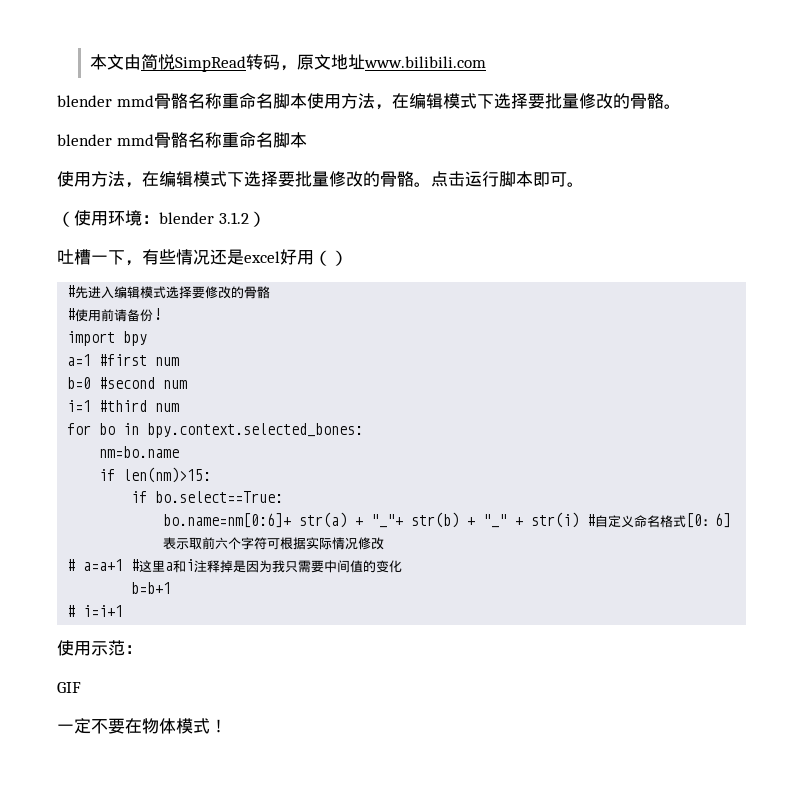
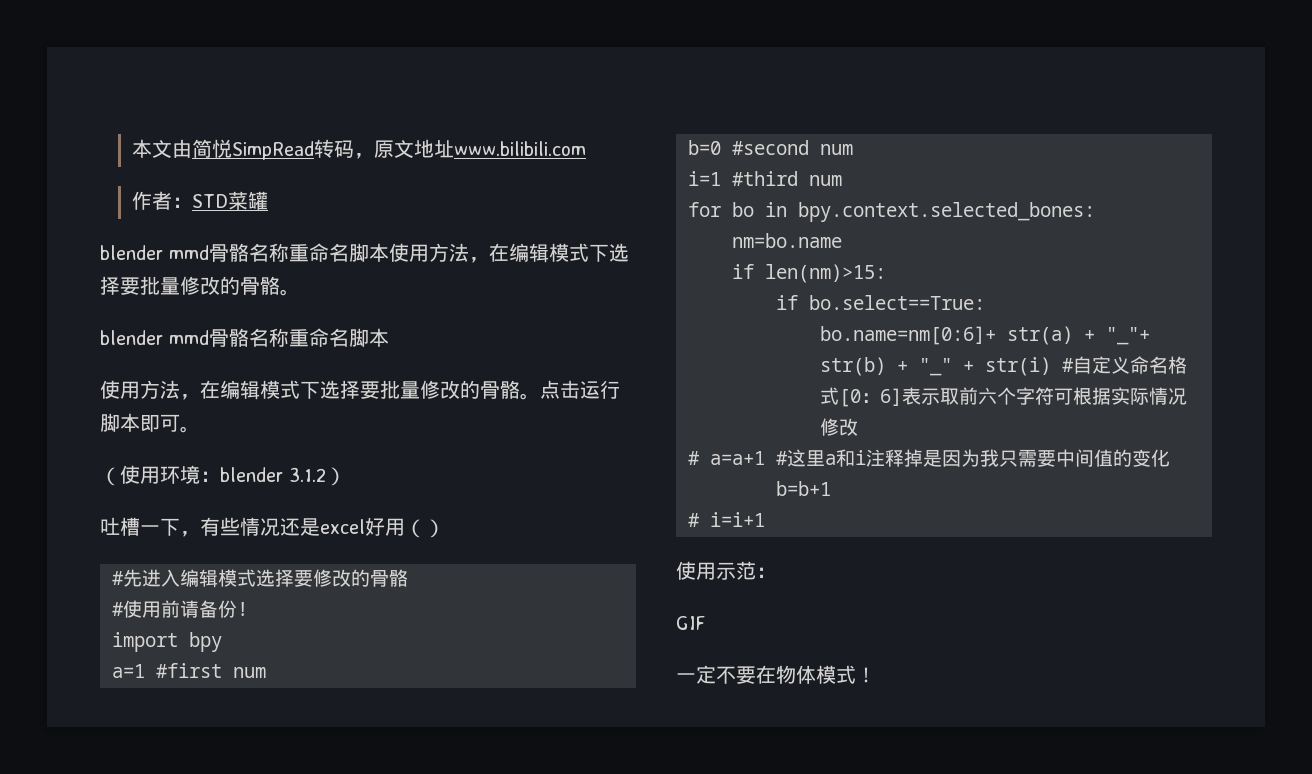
+ 作者：STD菜罐

